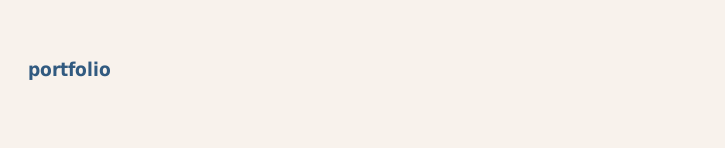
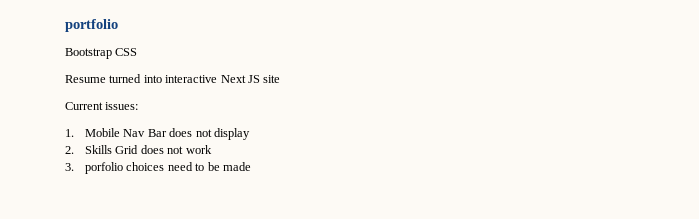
+ Bootstrap CSS
+ Resume turned into interactive Next JS site
+ Current issues:
+ 1. Mobile Nav Bar does not display
+ 2. Skills Grid does not work
+ 3. porfolio choices need to be made

